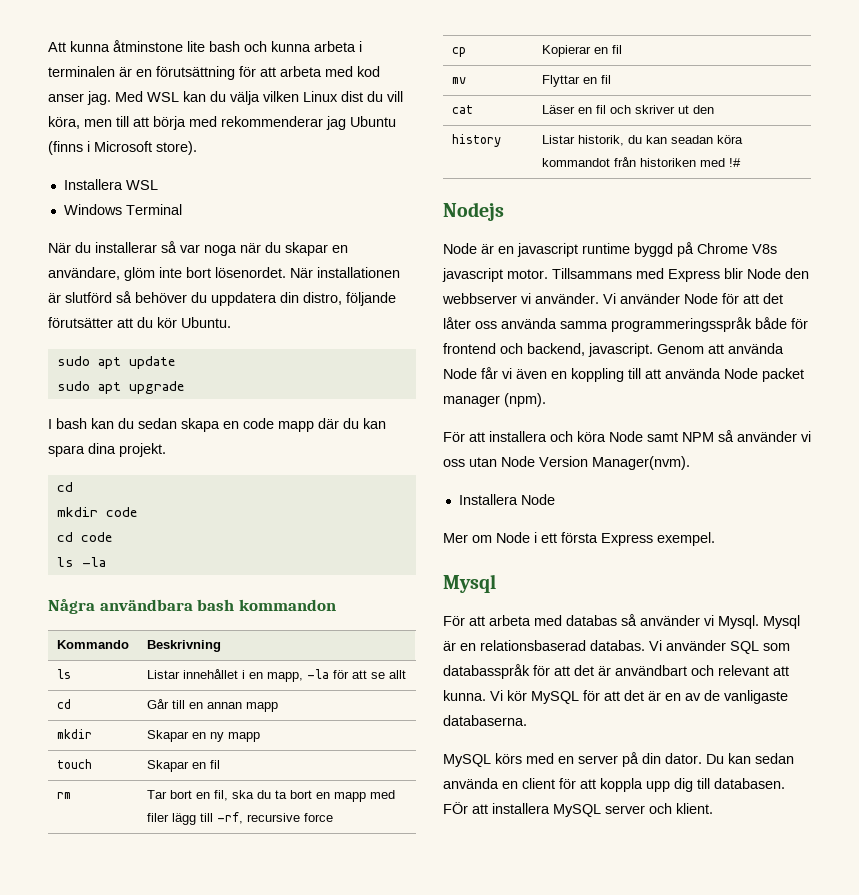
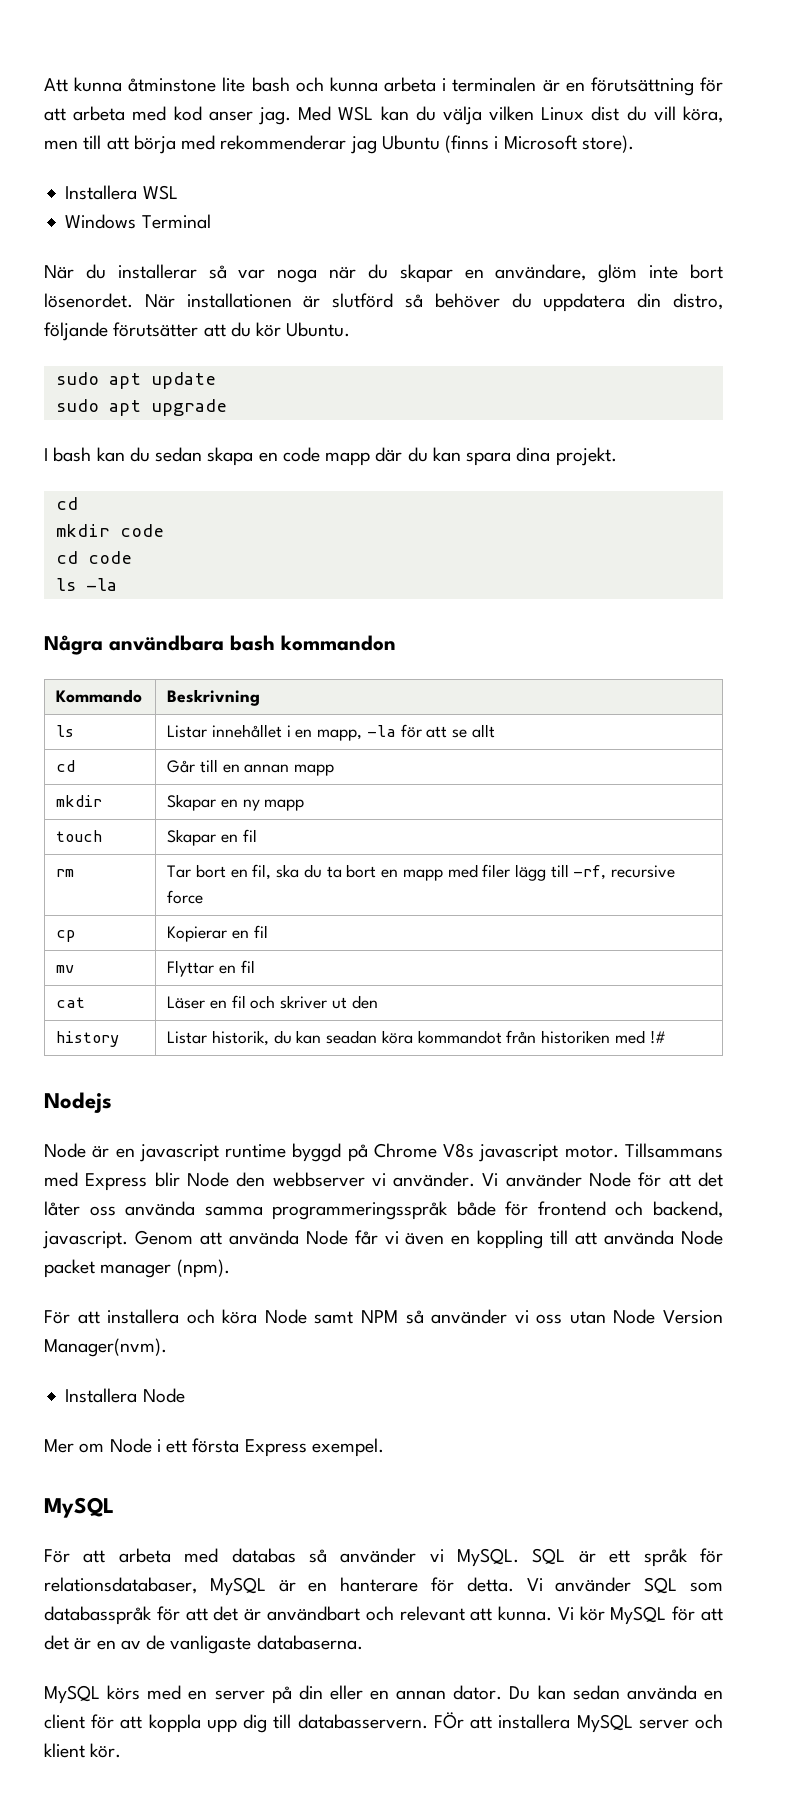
  Mer om Node i ett första Express exempel.
- Mysql
+ MySQL
- För att arbeta med databas så använder vi Mysql. Mysql är en relationsbaserad databas.
+ För att arbeta med databas så använder vi MySQL. SQL är ett språk för relationsdatabaser, MySQL är en hanterare för detta.
- MySQL körs med en server på din dator.
+ MySQL körs med en server på din eller en annan dator.
- Du kan sedan använda en client för att koppla upp dig till databasen.
+ Du kan sedan använda en client för att koppla upp dig till databasservern.
- FÖr att installera MySQL server och klient.
+ FÖr att installera MySQL server och klient kör.

